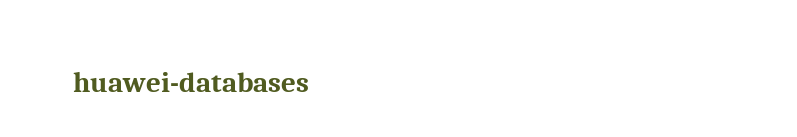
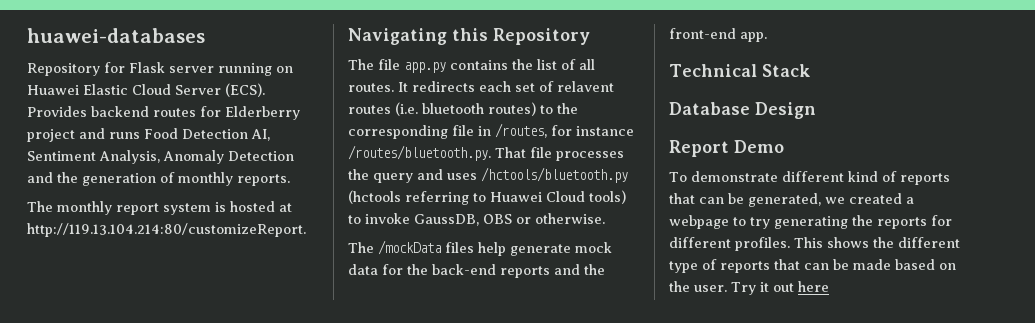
+ Repository for Flask server running on Huawei Elastic Cloud Server (ECS). Provides backend routes for Elderberry project and runs Food Detection AI, Sentiment Analysis, Anomaly Detection and the generation of monthly reports.
+ The monthly report system is hosted at http://119.13.104.214:80/customizeReport.
+ Navigating this Repository
+ The file app.py contains the list of all routes. It redirects each set of relavent routes (i.e. bluetooth routes) to the corresponding file in /routes, for instance /routes/bluetooth.py. That file processes the query and uses /hctools/bluetooth.py (hctools referring to Huawei Cloud tools) to invoke GaussDB, OBS or otherwise.
+ The /mockData files help generate mock data for the back-end reports and the front-end app.
+ Technical Stack
+ Database Design
+ Report Demo
+ To demonstrate different kind of reports that can be generated, we created a webpage to try generating the reports for different profiles. This shows the different type of reports that can be made based on the user. Try it out here

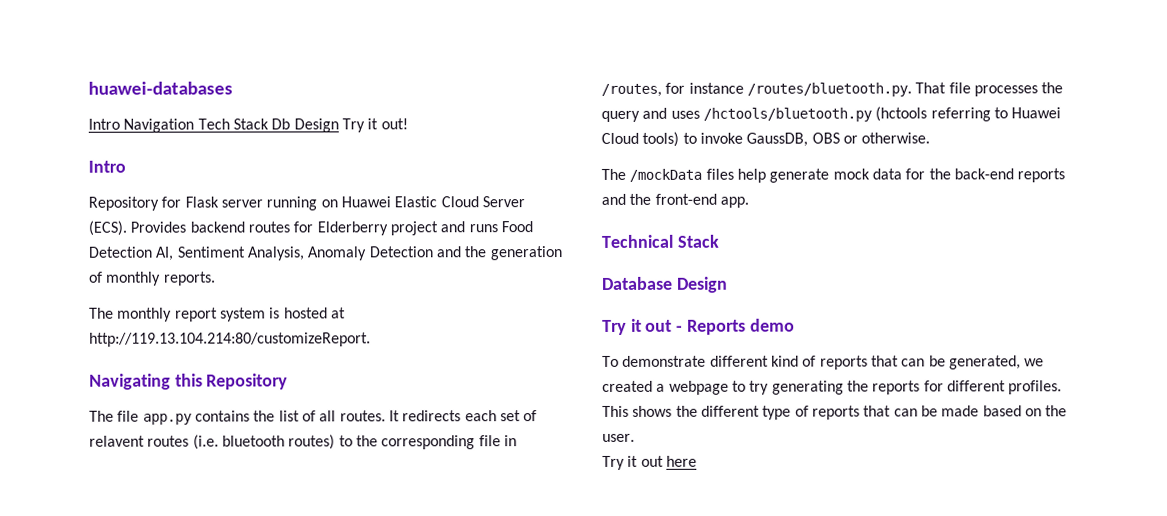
+ Intro Navigation Tech Stack Db Design Try it out!
+ Intro
- Report Demo
+ Try it out - Reports demo
- This shows the different type of reports that can be made based on the user. Try it out here
+ This shows the different type of reports that can be made based on the user.
+ Try it out here

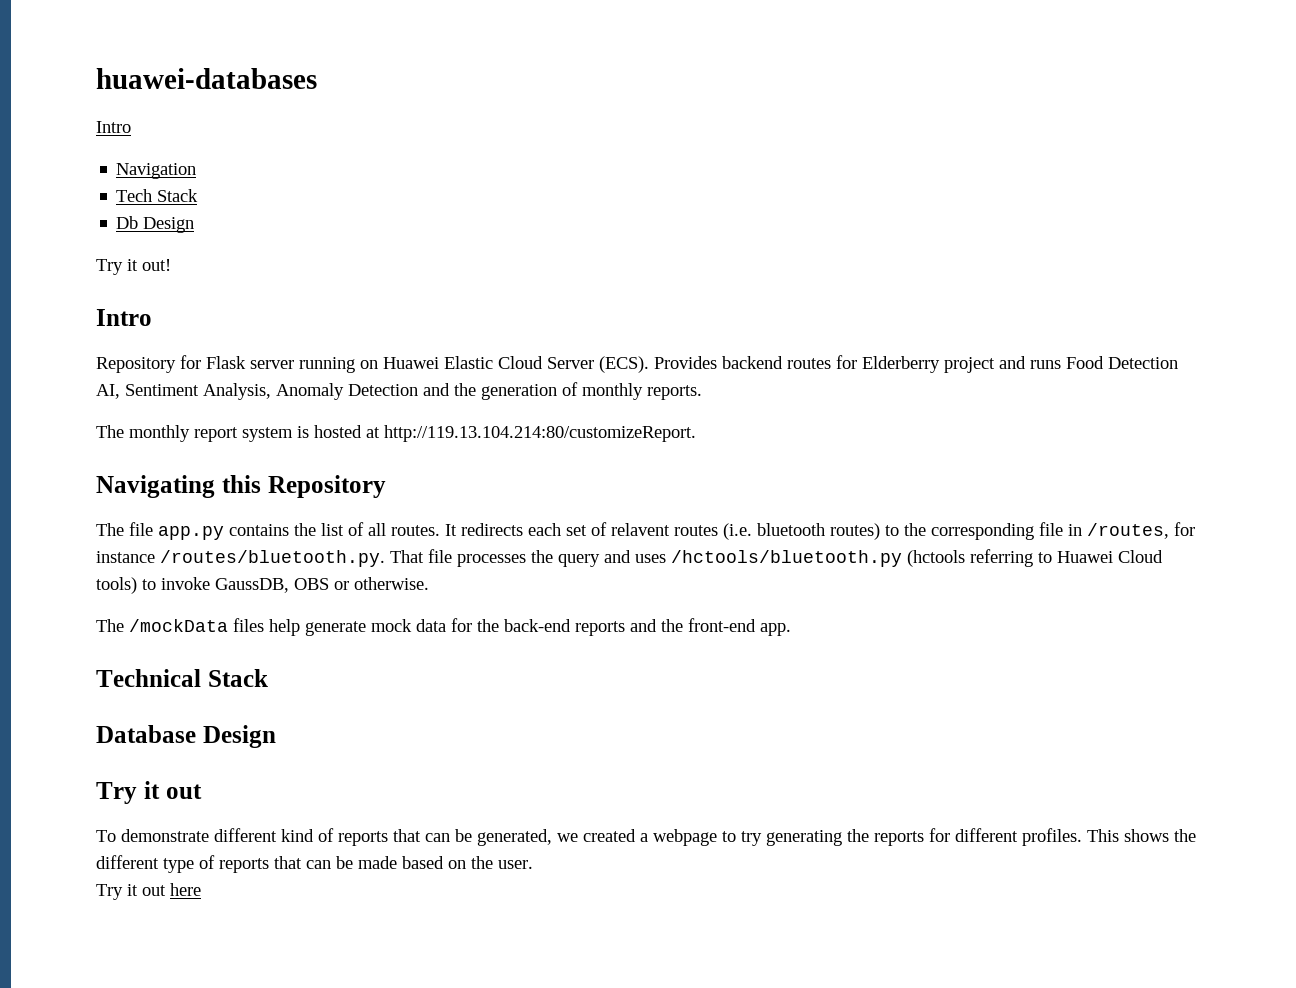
  huawei-databases
- Intro Navigation Tech Stack Db Design Try it out!
+ Intro
+ Navigation
+ Tech Stack
+ Db Design
+ Try it out!
  Database Design
- Try it out - Reports demo
+ Try it out

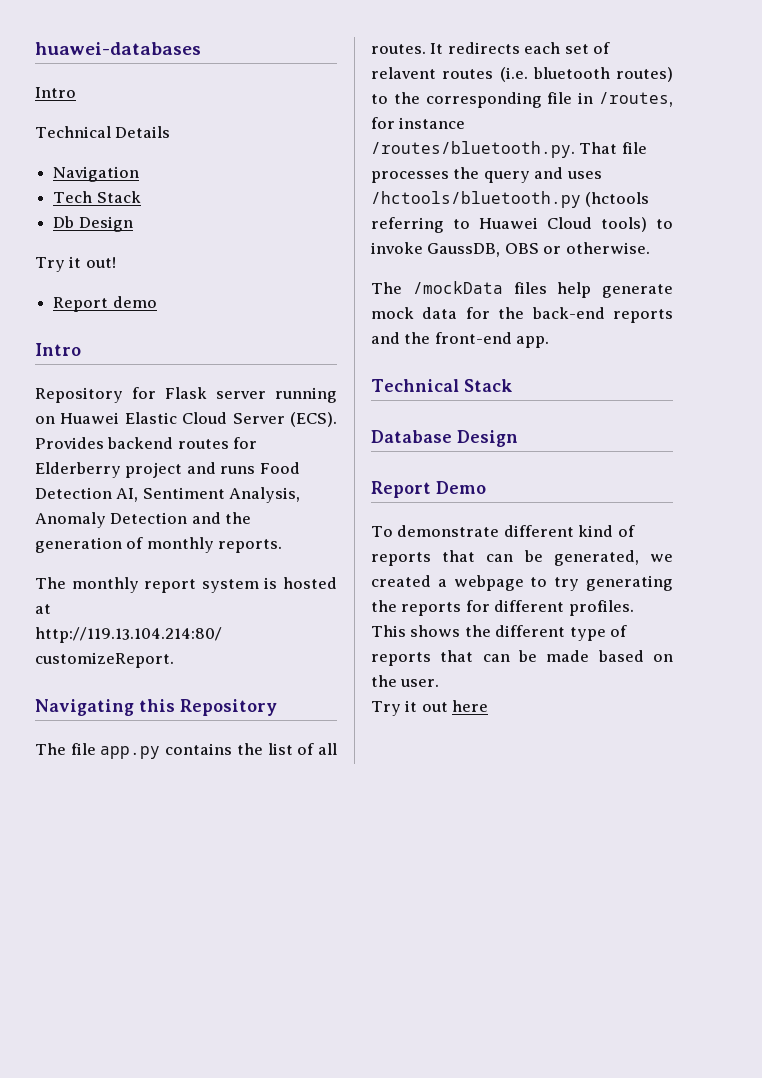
+ Technical Details
+ Report demo
  Database Design
- Try it out
+ Report Demo

